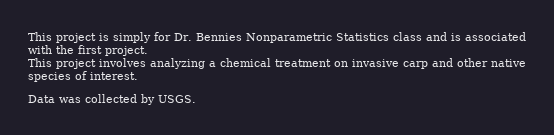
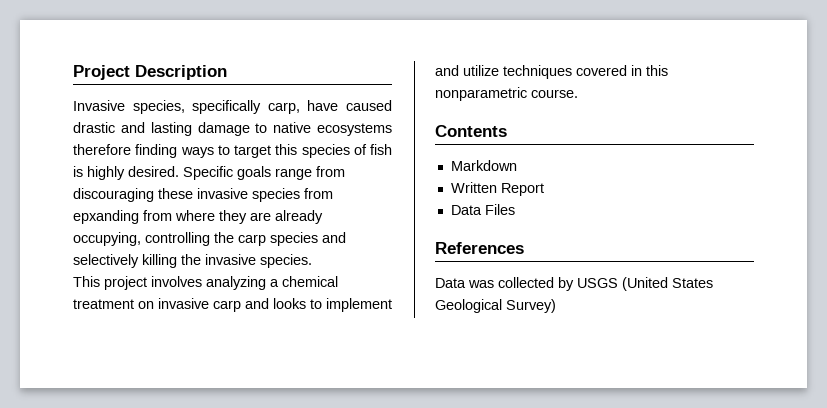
- This project is simply for Dr. Bennies Nonparametric Statistics class and is associated with the first project.
+ Project Description
+ Invasive species, specifically carp, have caused drastic and lasting damage to native ecosystems therefore finding ways to target this species of fish is highly desired. Specific goals range from discouraging these invasive species from epxanding from where they are already occupying, controlling the carp species and selectively killing the invasive species.
- This project involves analyzing a chemical treatment on invasive carp and other native species of interest.
+ This project involves analyzing a chemical treatment on invasive carp and looks to implement and utilize techniques covered in this nonparametric course.
+ Contents
+ Markdown
+ Written Report
+ Data Files
+ References
- Data was collected by USGS.
+ Data was collected by USGS (United States Geological Survey)

